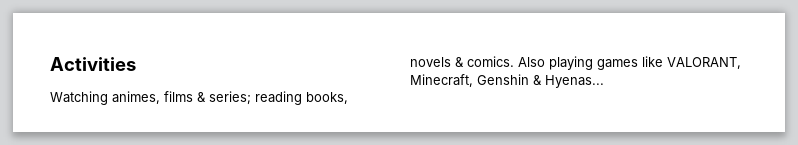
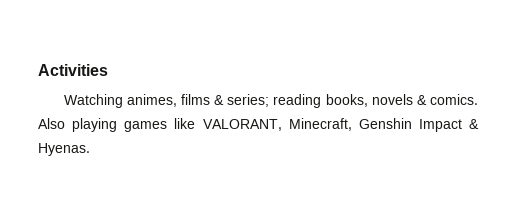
- Also playing games like VALORANT, Minecraft, Genshin & Hyenas...
+ Also playing games like VALORANT, Minecraft, Genshin Impact & Hyenas.

